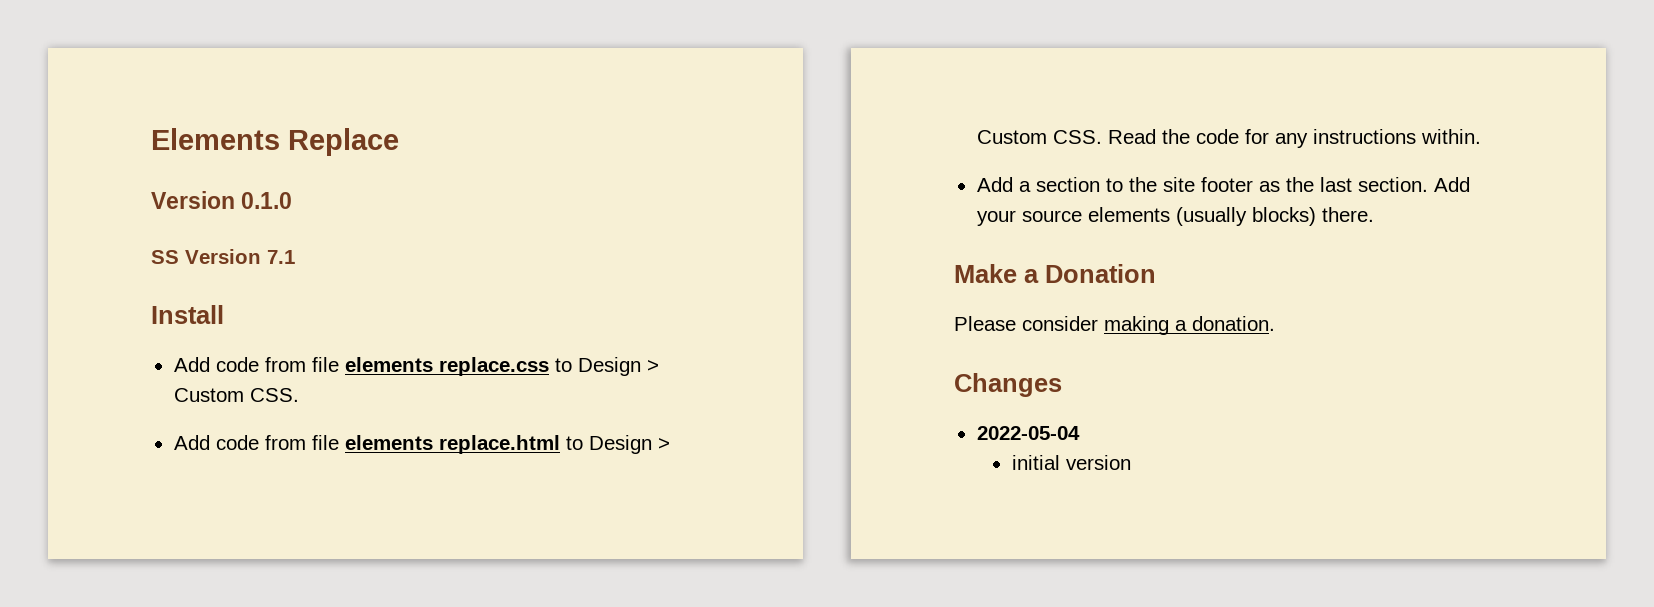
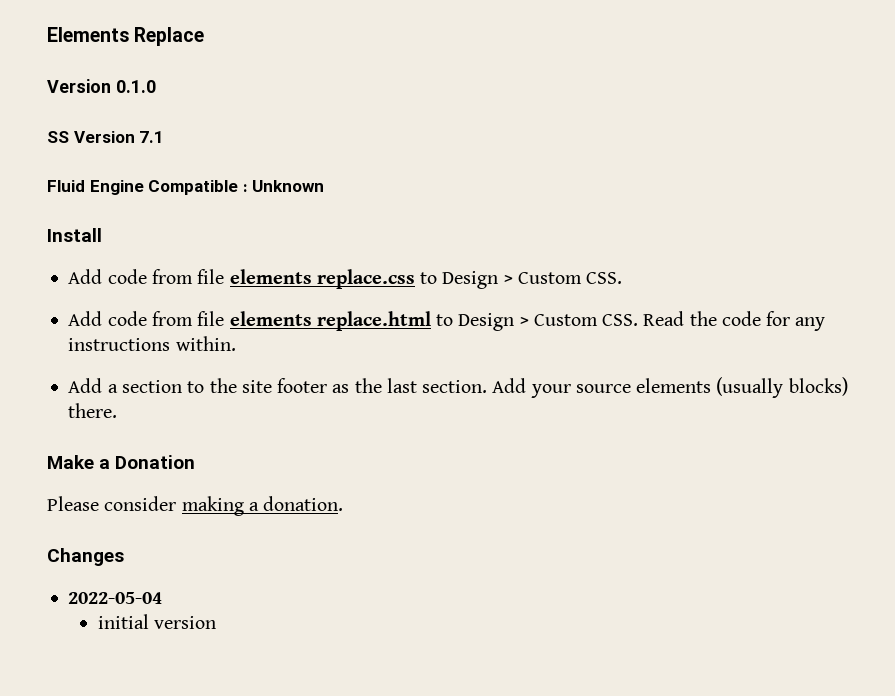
+ Fluid Engine Compatible : Unknown

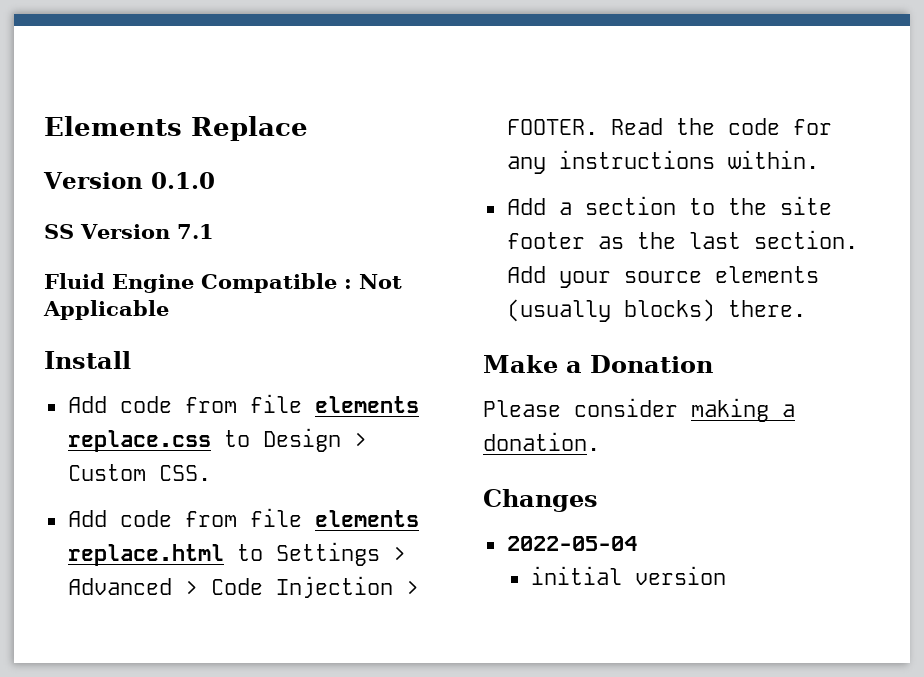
- Fluid Engine Compatible : Unknown
+ Fluid Engine Compatible : Not Applicable
- Add code from file elements replace.html to Design > Custom CSS. Read the code for any instructions within.
+ Add code from file elements replace.html to Settings > Advanced > Code Injection > FOOTER. Read the code for any instructions within.

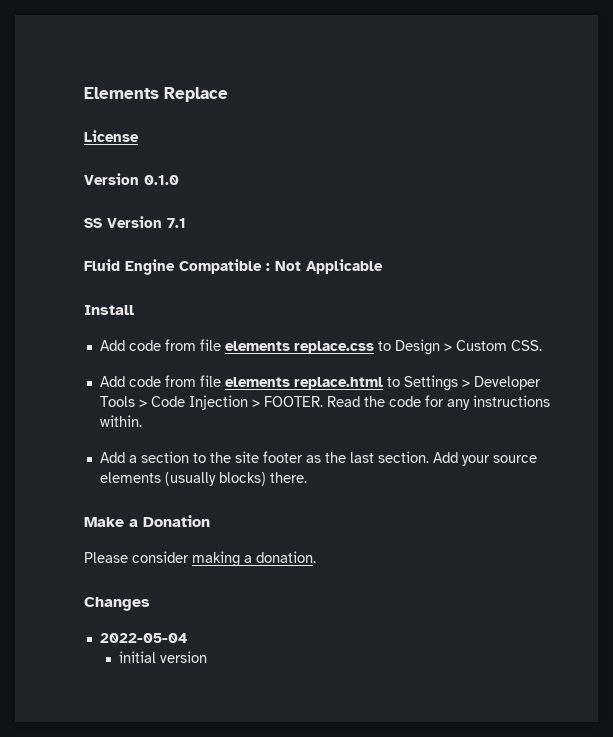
+ License
- Add code from file elements replace.html to Settings > Advanced > Code Injection > FOOTER.
+ Add code from file elements replace.html to Settings > Developer Tools > Code Injection > FOOTER.

